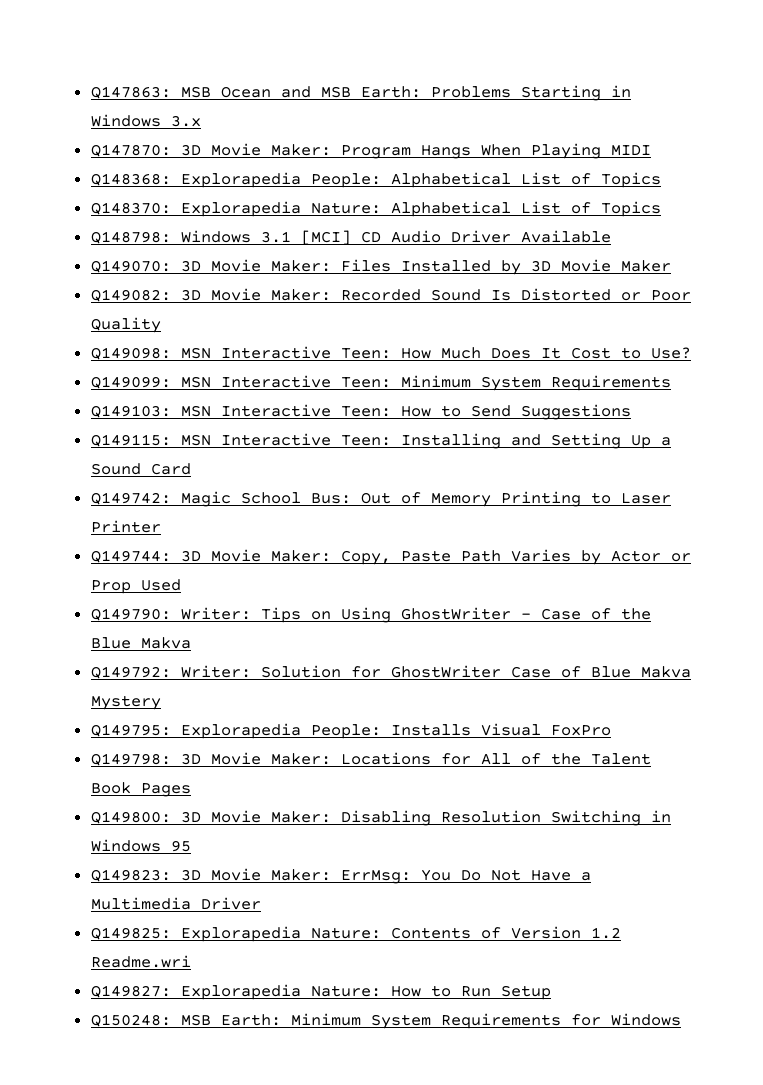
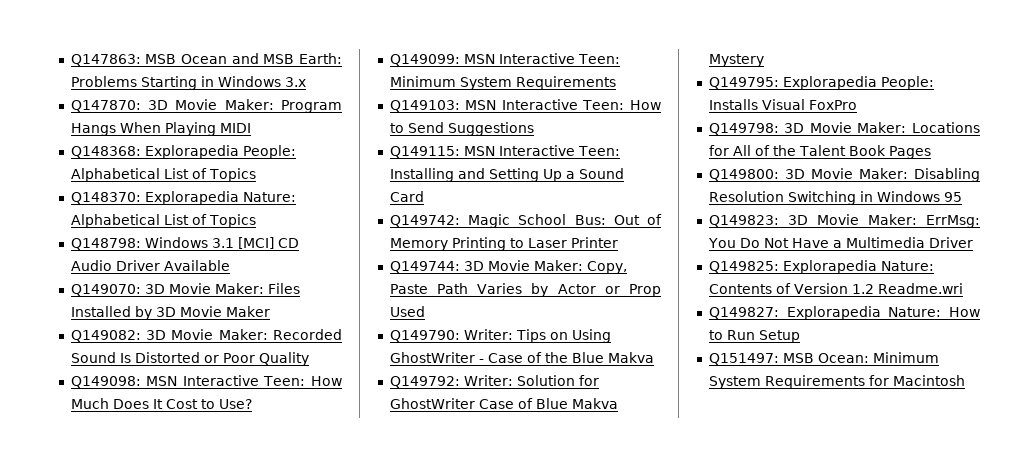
- Q150248: MSB Earth: Minimum System Requirements for Windows
+ Q151497: MSB Ocean: Minimum System Requirements for Macintosh

